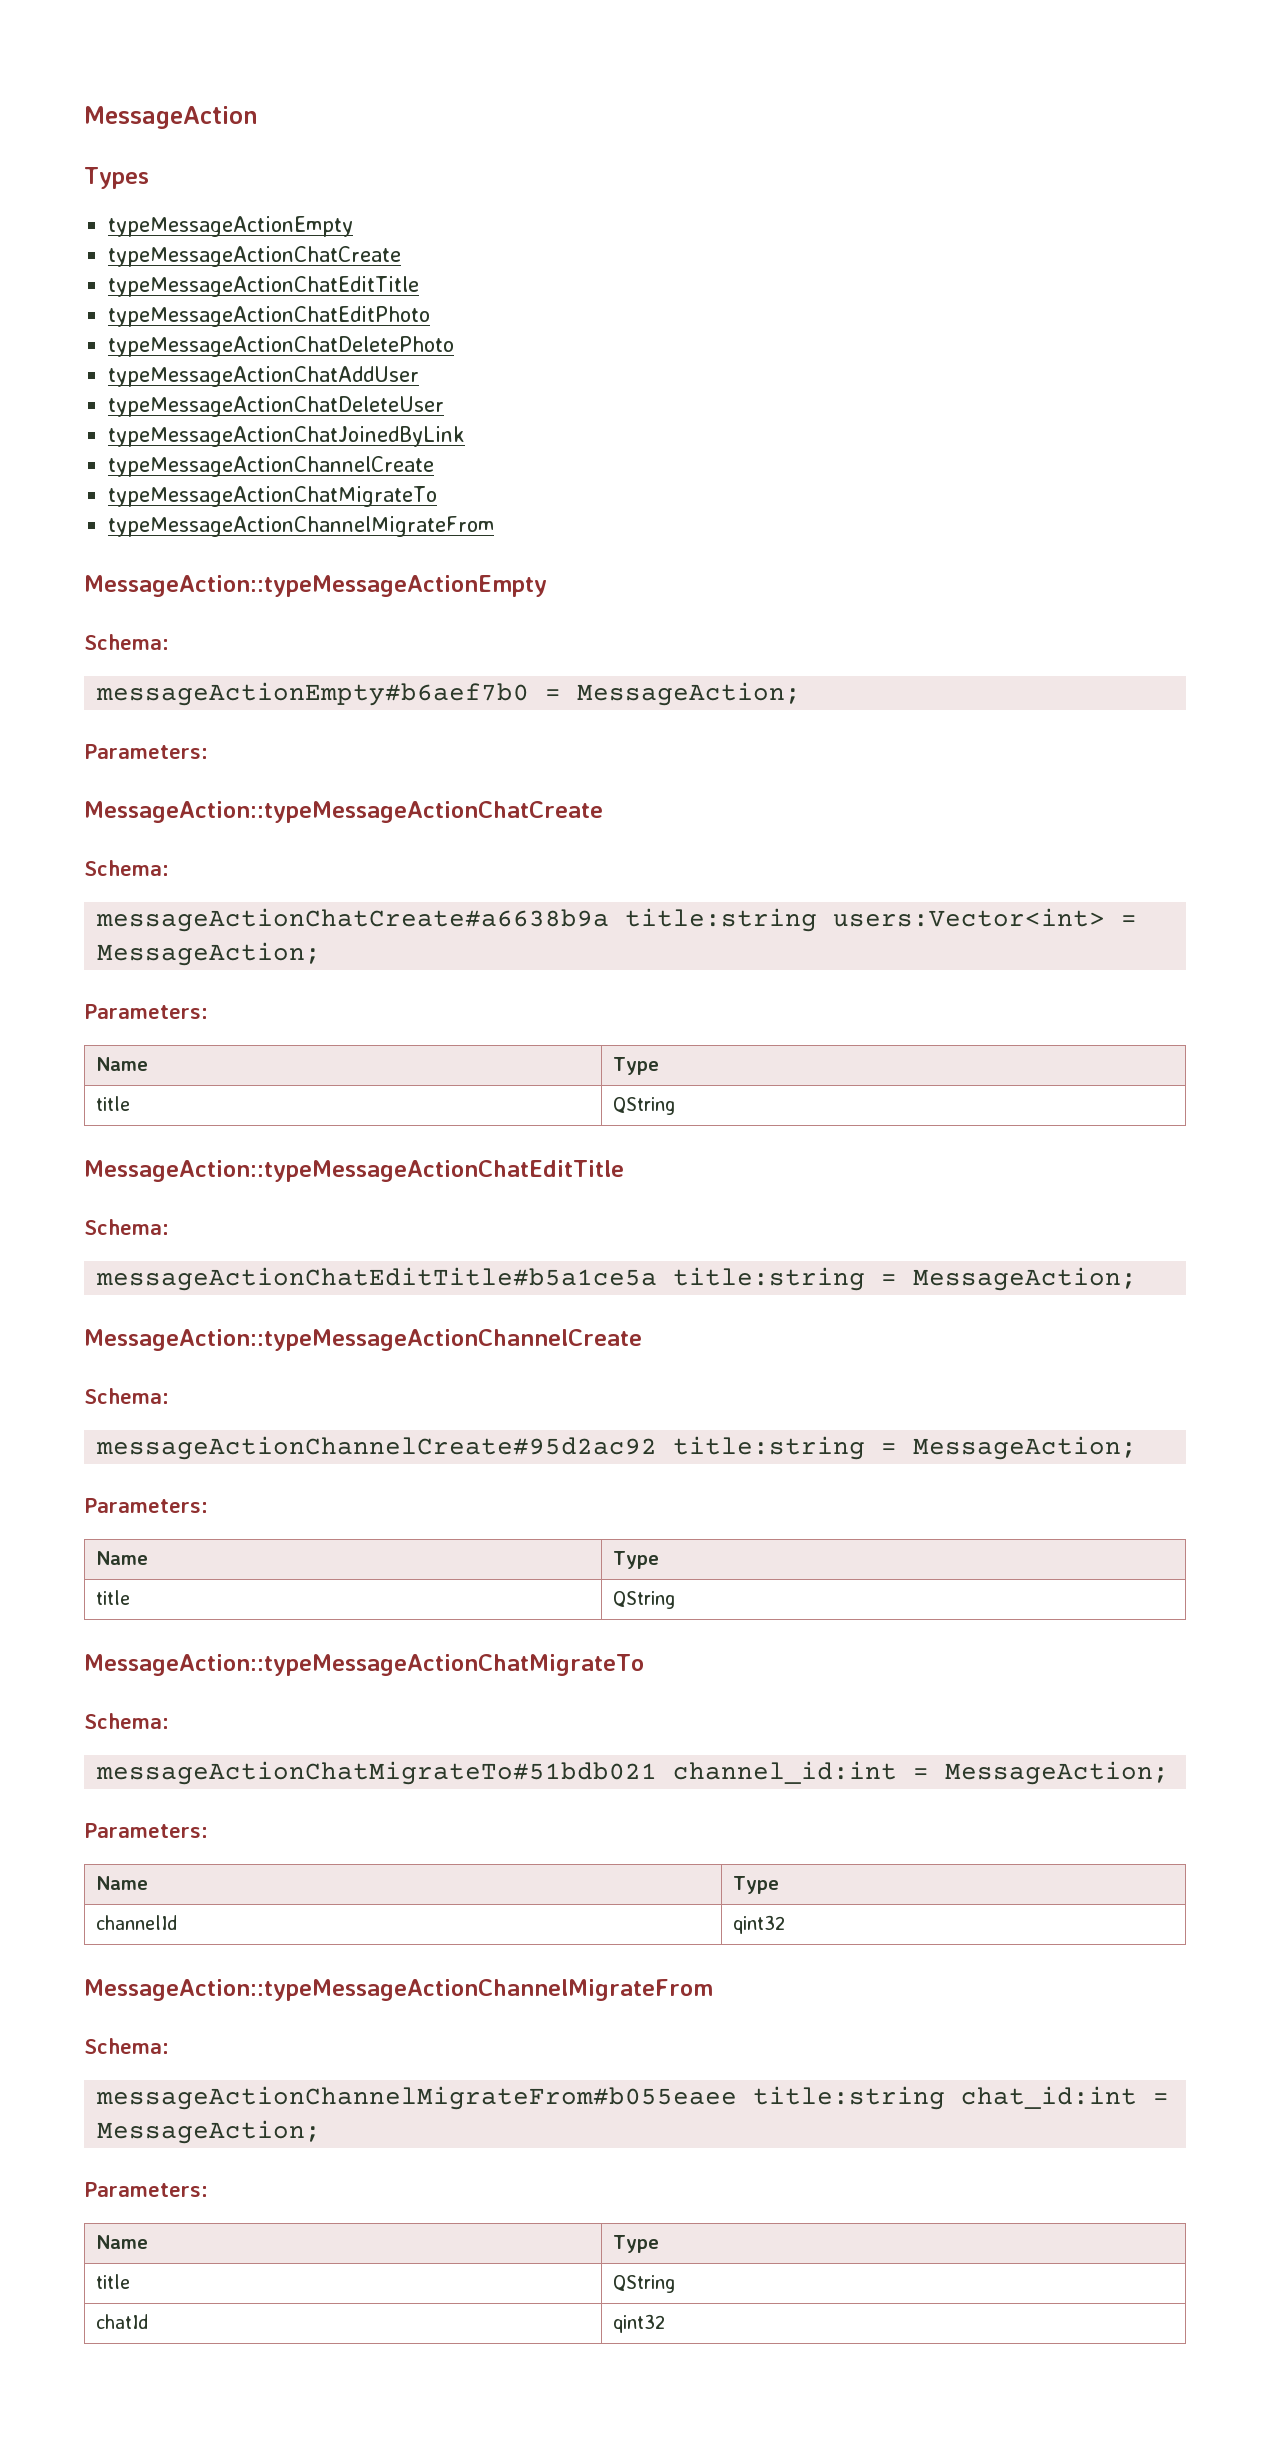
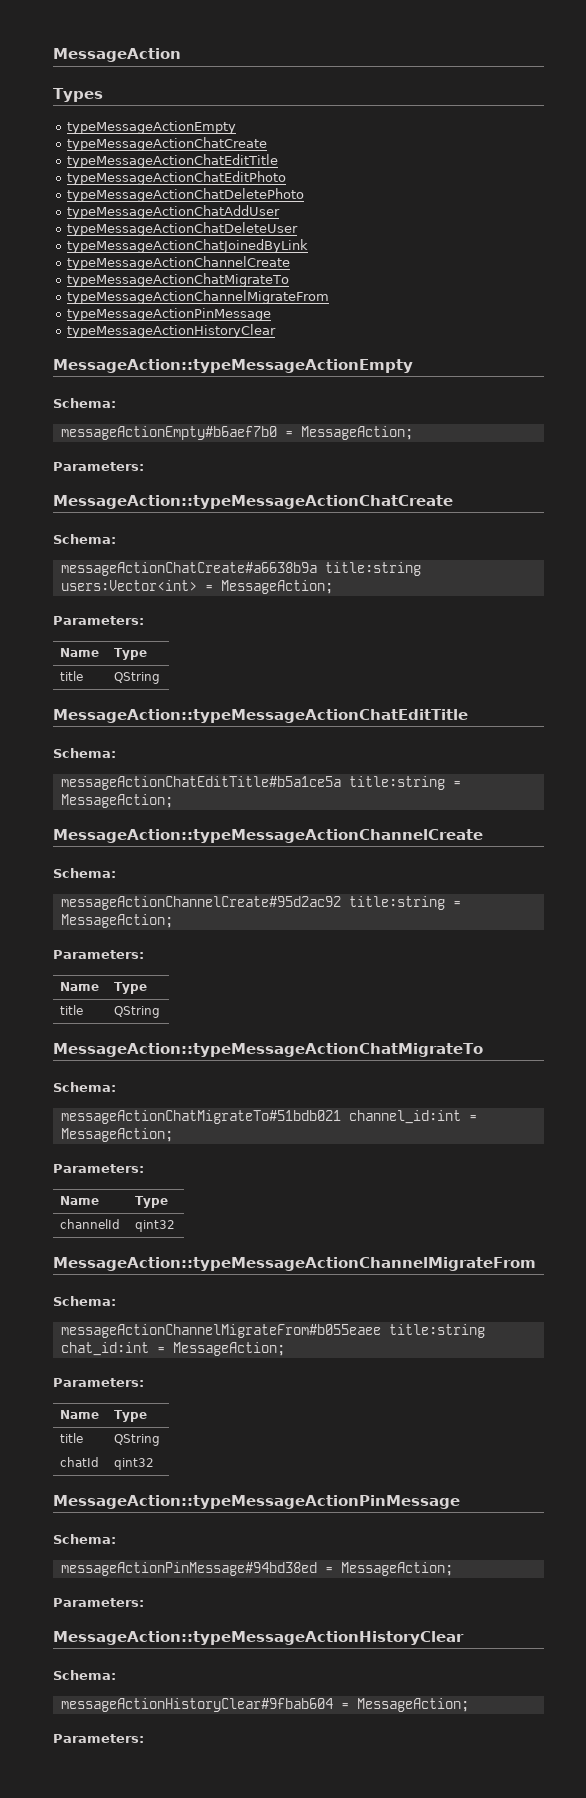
+ typeMessageActionPinMessage
+ typeMessageActionHistoryClear
+ MessageAction::typeMessageActionPinMessage
+ Schema:
+ messageActionPinMessage#94bd38ed = MessageAction;
+ Parameters:
+ MessageAction::typeMessageActionHistoryClear
+ Schema:
+ messageActionHistoryClear#9fbab604 = MessageAction;
+ Parameters:

